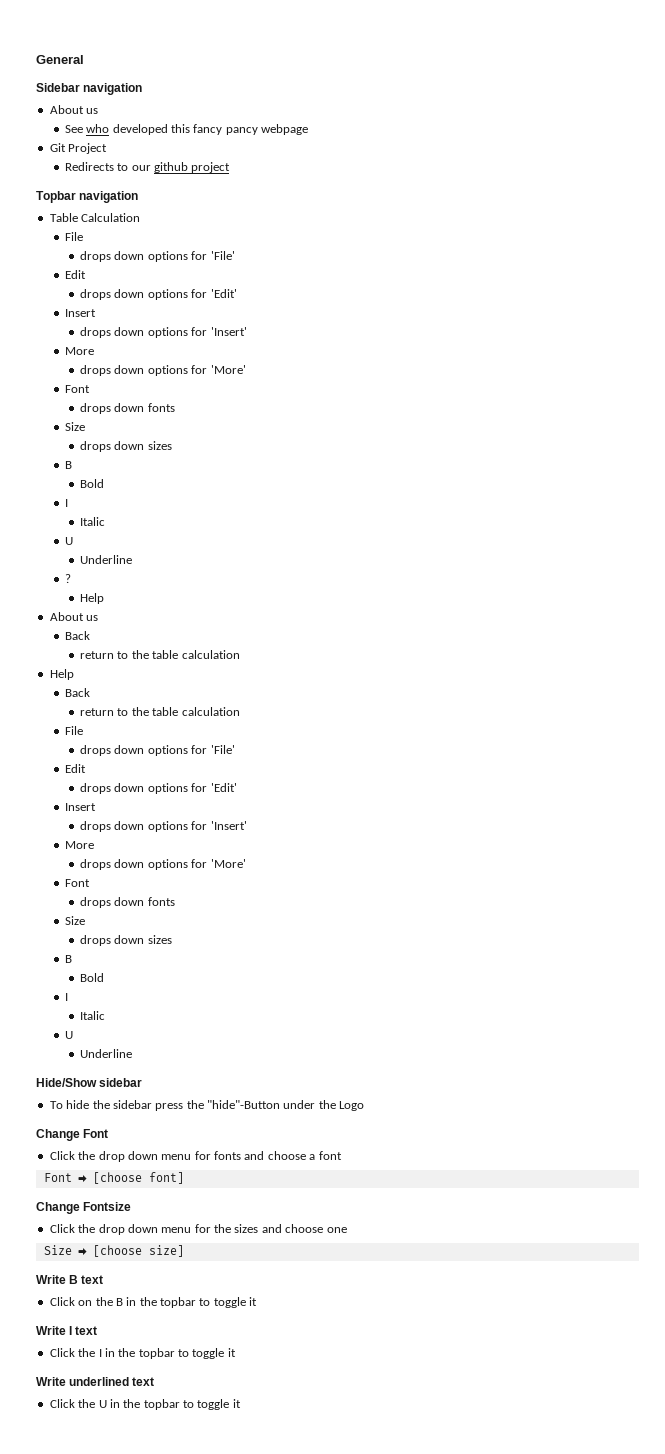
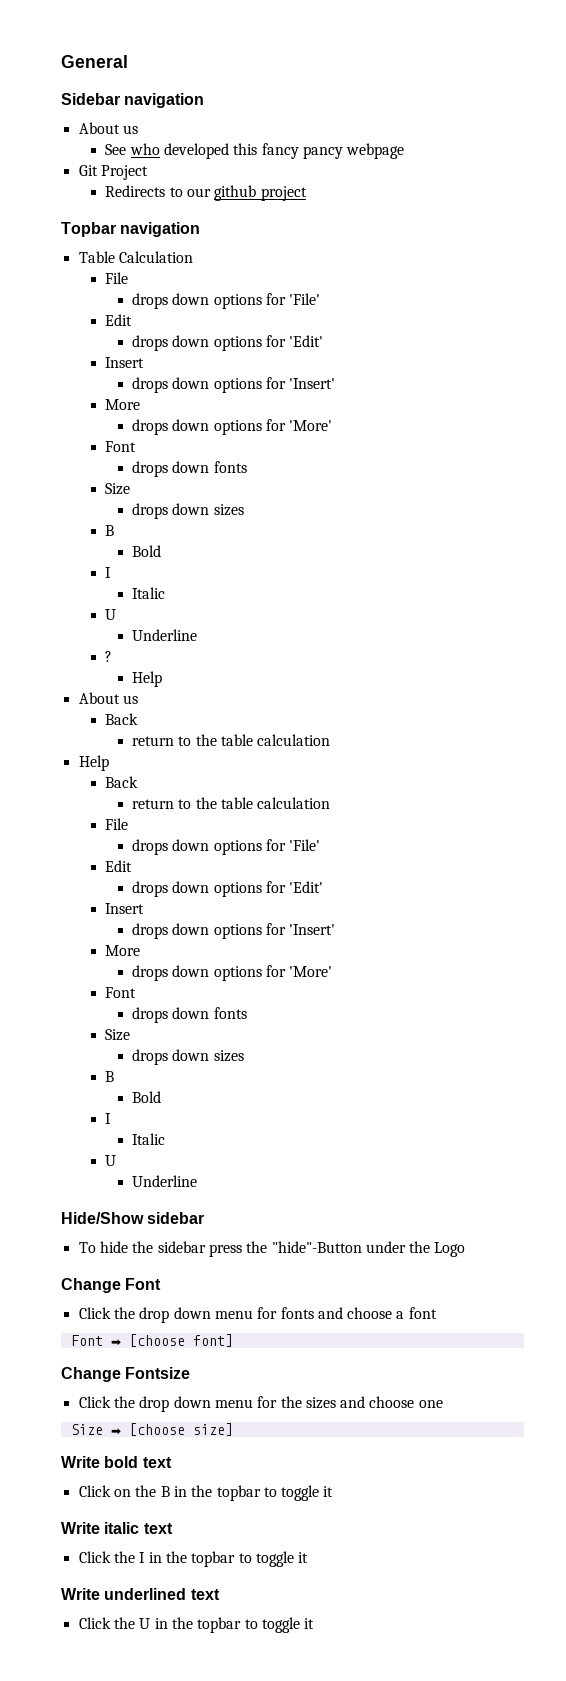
- Write B text
+ Write bold text
- Write I text
+ Write italic text

